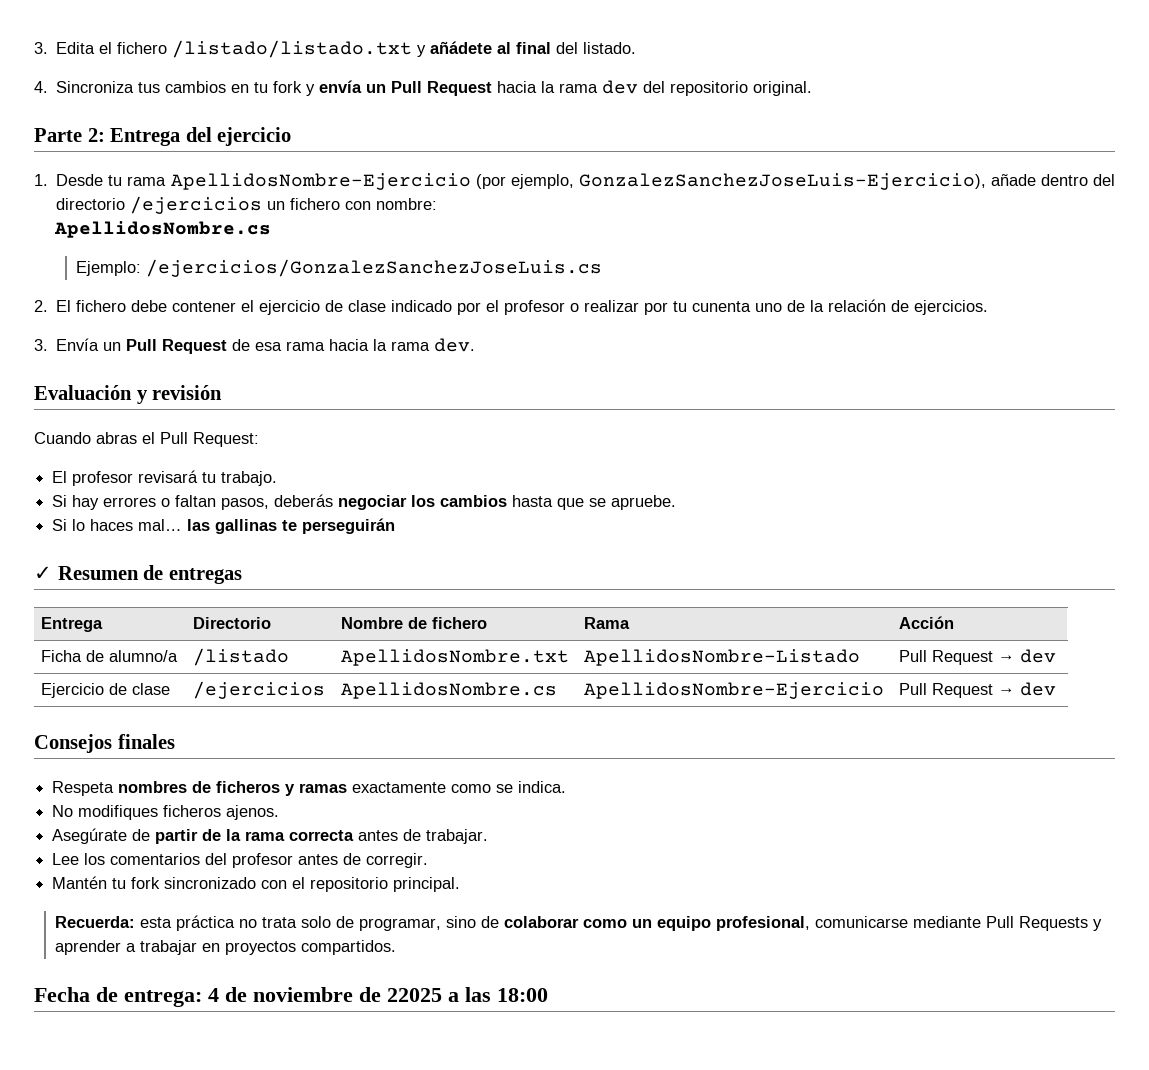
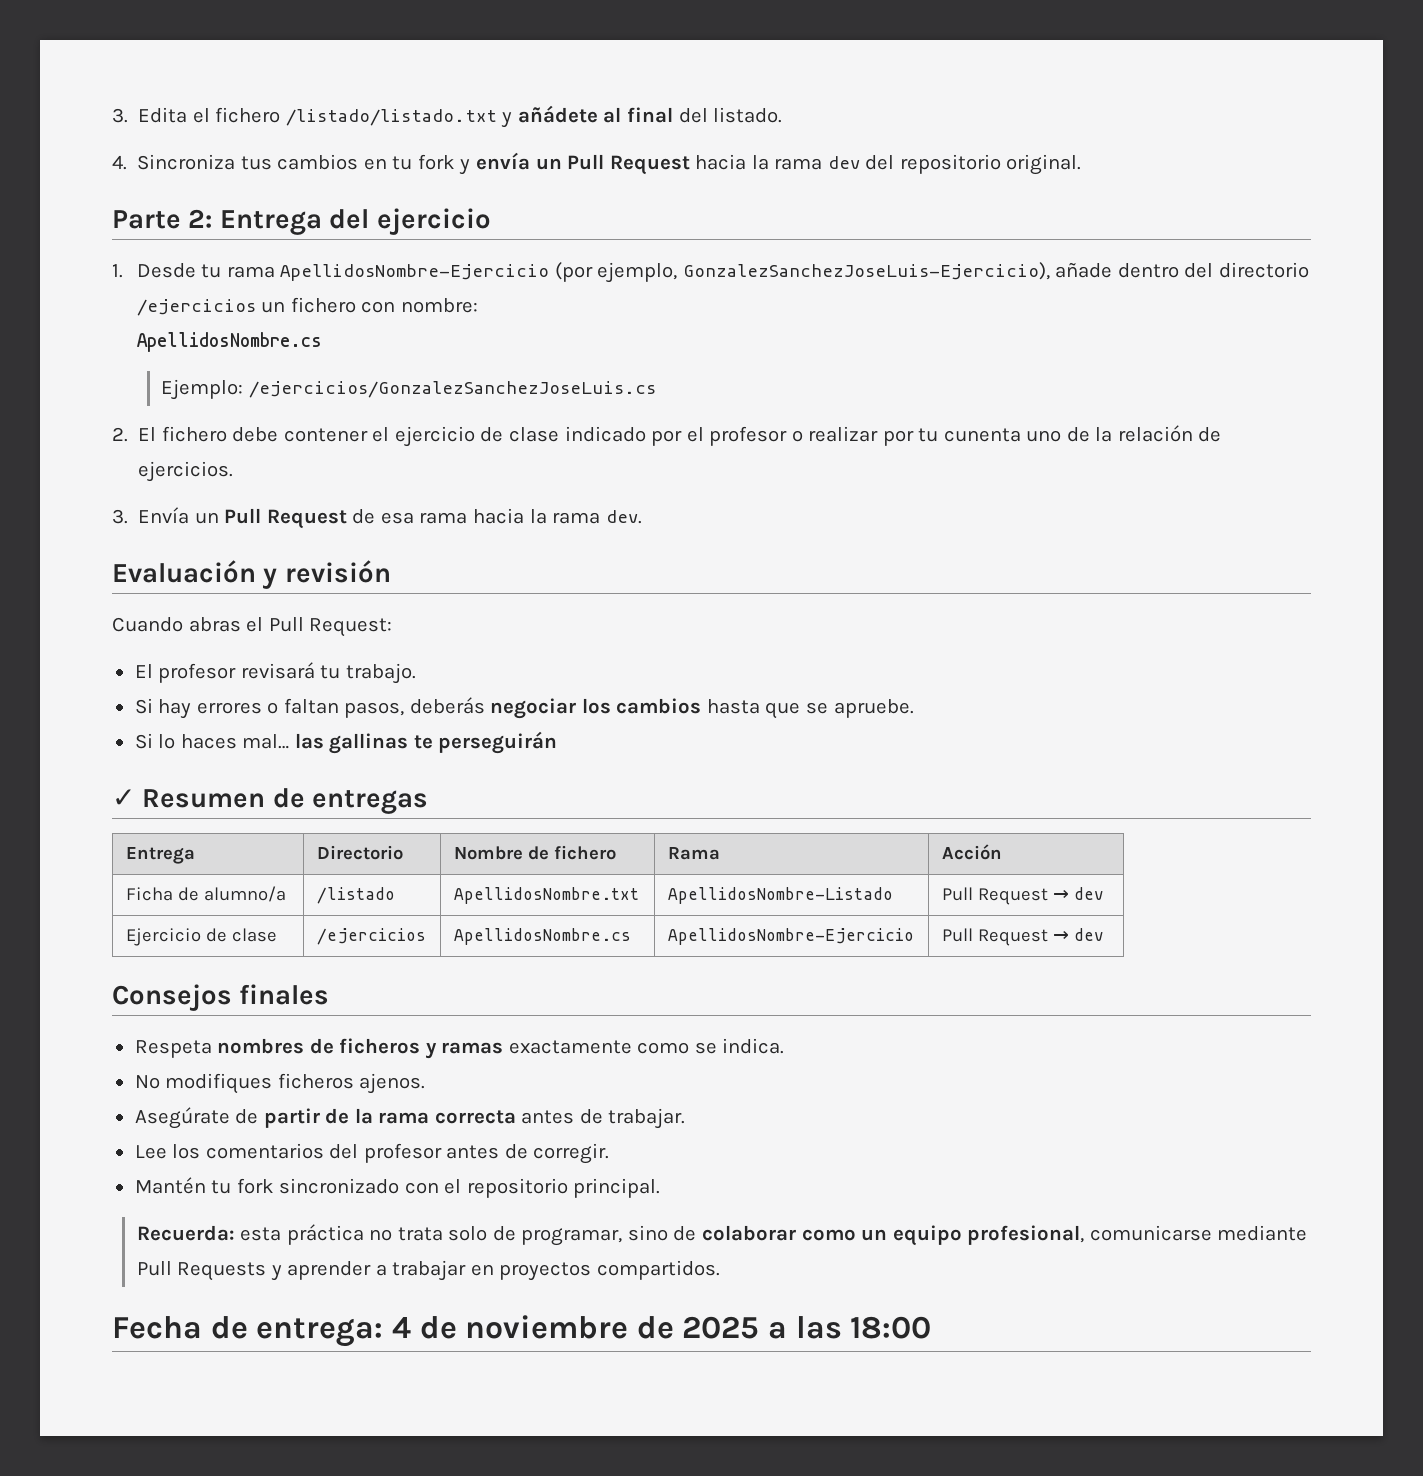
- Fecha de entrega: 4 de noviembre de 22025 a las 18:00
+ Fecha de entrega: 4 de noviembre de 2025 a las 18:00

